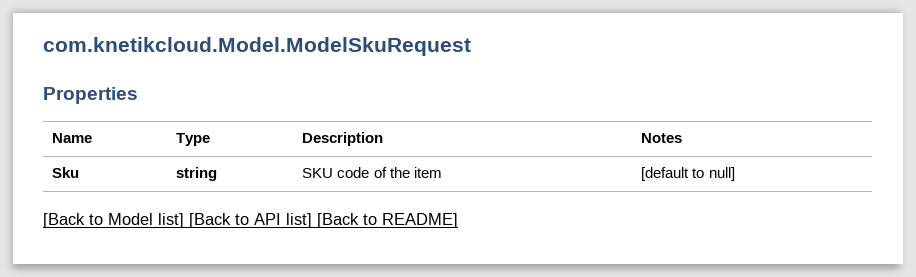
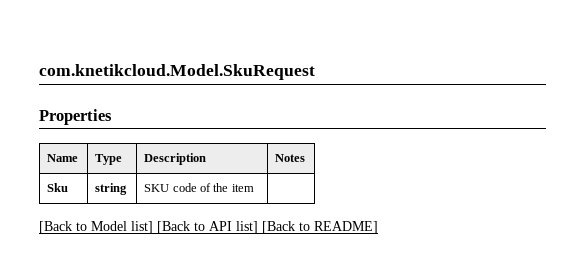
- com.knetikcloud.Model.ModelSkuRequest
+ com.knetikcloud.Model.SkuRequest
- Sku | string | SKU code of the item | [default to null]
+ Sku | string | SKU code of the item |

